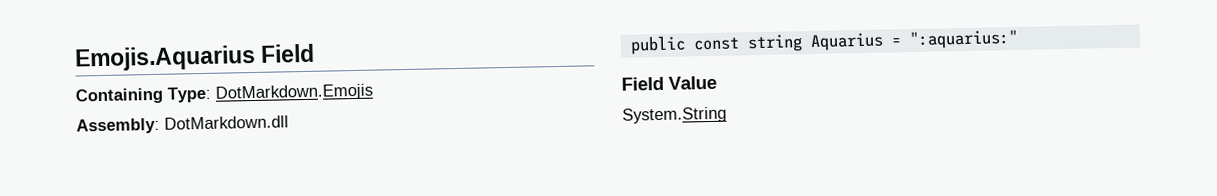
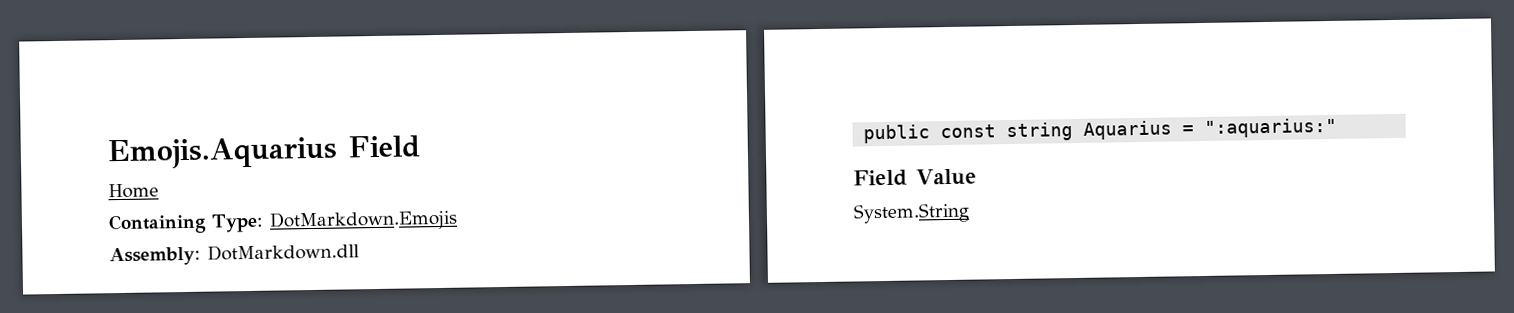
+ Home

